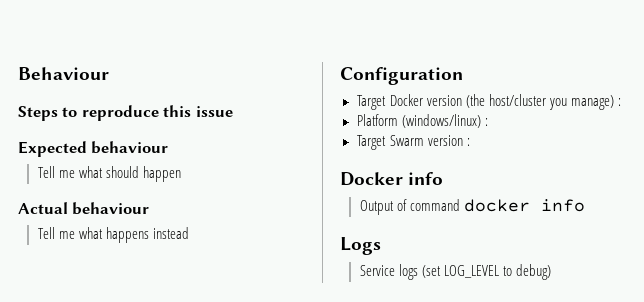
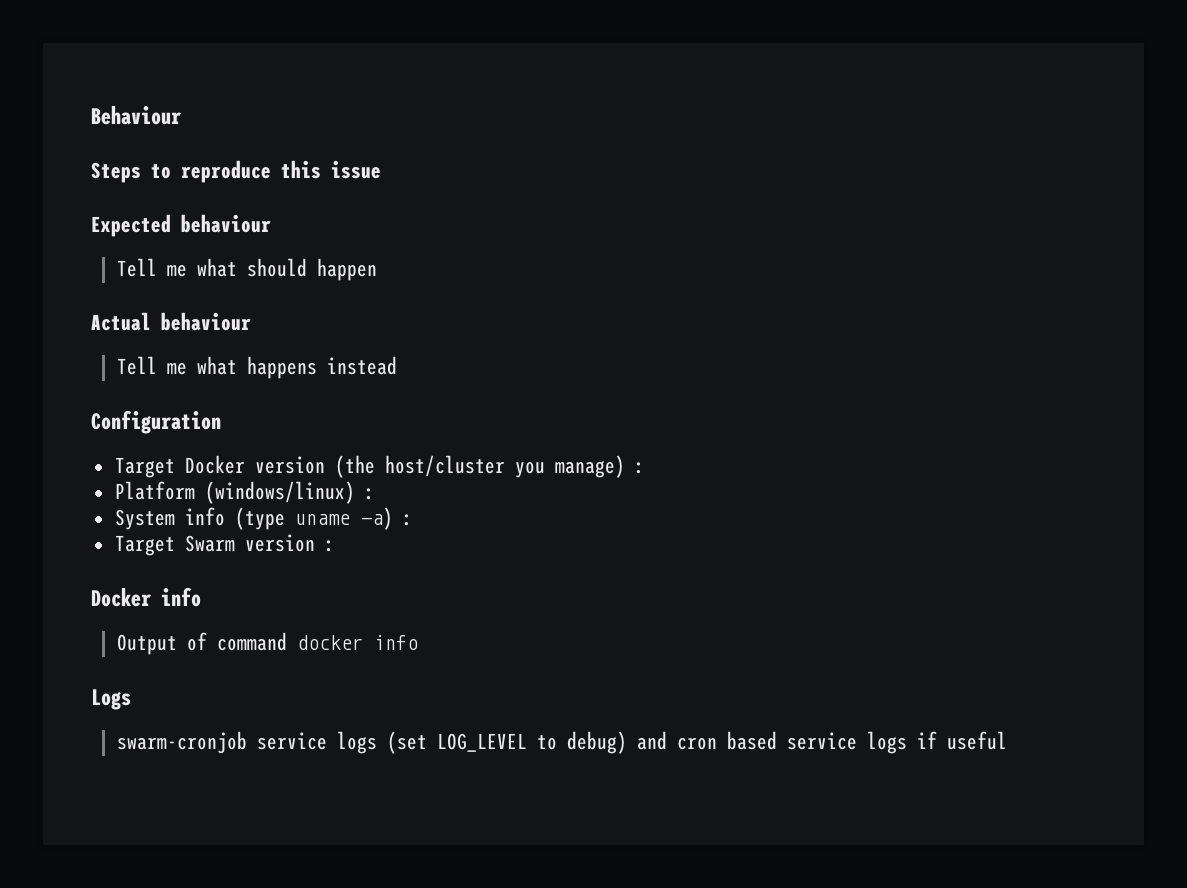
+ System info (type uname -a) :
- Service logs (set LOG_LEVEL to debug)
+ swarm-cronjob service logs (set LOG_LEVEL to debug) and cron based service logs if useful

